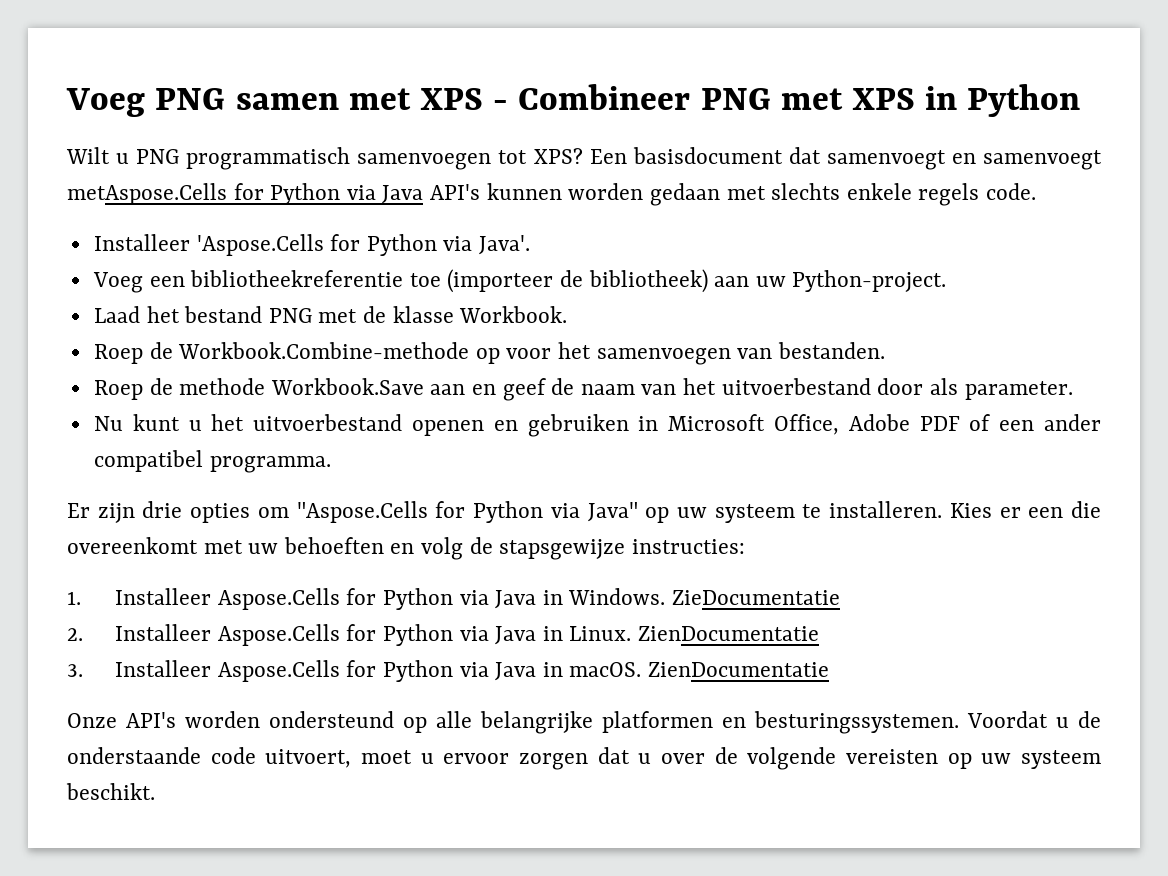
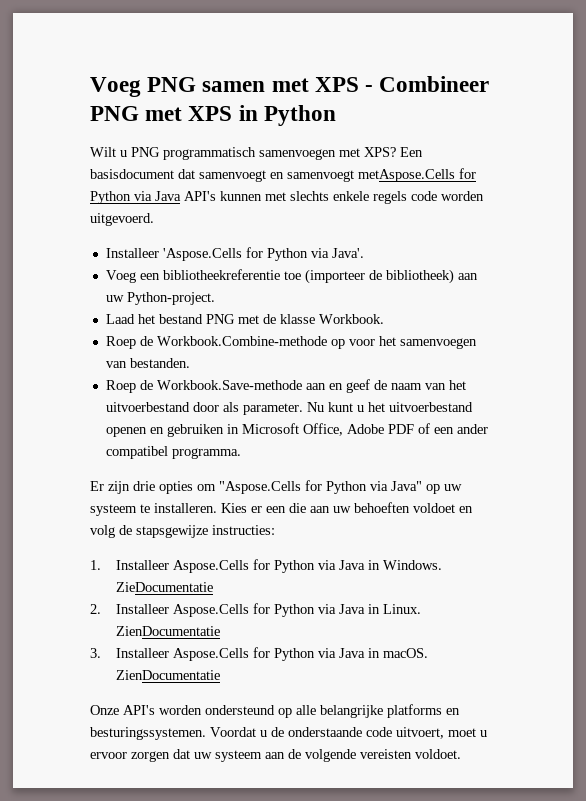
- Wilt u PNG programmatisch samenvoegen tot XPS?
+ Wilt u PNG programmatisch samenvoegen met XPS?
- Een basisdocument dat samenvoegt en samenvoegt metAspose.Cells for Python via Java API's kunnen worden gedaan met slechts enkele regels code.
+ Een basisdocument dat samenvoegt en samenvoegt metAspose.Cells for Python via Java API's kunnen met slechts enkele regels code worden uitgevoerd.
- Roep de methode Workbook.Save aan en geef de naam van het uitvoerbestand door als parameter.
- Nu kunt u het uitvoerbestand openen en gebruiken in Microsoft Office, Adobe PDF of een ander compatibel programma.
+ Roep de Workbook.Save-methode aan en geef de naam van het uitvoerbestand door als parameter. Nu kunt u het uitvoerbestand openen en gebruiken in Microsoft Office, Adobe PDF of een ander compatibel programma.
- Kies er een die overeenkomt met uw behoeften en volg de stapsgewijze instructies:
+ Kies er een die aan uw behoeften voldoet en volg de stapsgewijze instructies:
- Onze API's worden ondersteund op alle belangrijke platformen en besturingssystemen.
+ Onze API's worden ondersteund op alle belangrijke platforms en besturingssystemen.
- Voordat u de onderstaande code uitvoert, moet u ervoor zorgen dat u over de volgende vereisten op uw systeem beschikt.
+ Voordat u de onderstaande code uitvoert, moet u ervoor zorgen dat uw systeem aan de volgende vereisten voldoet.

